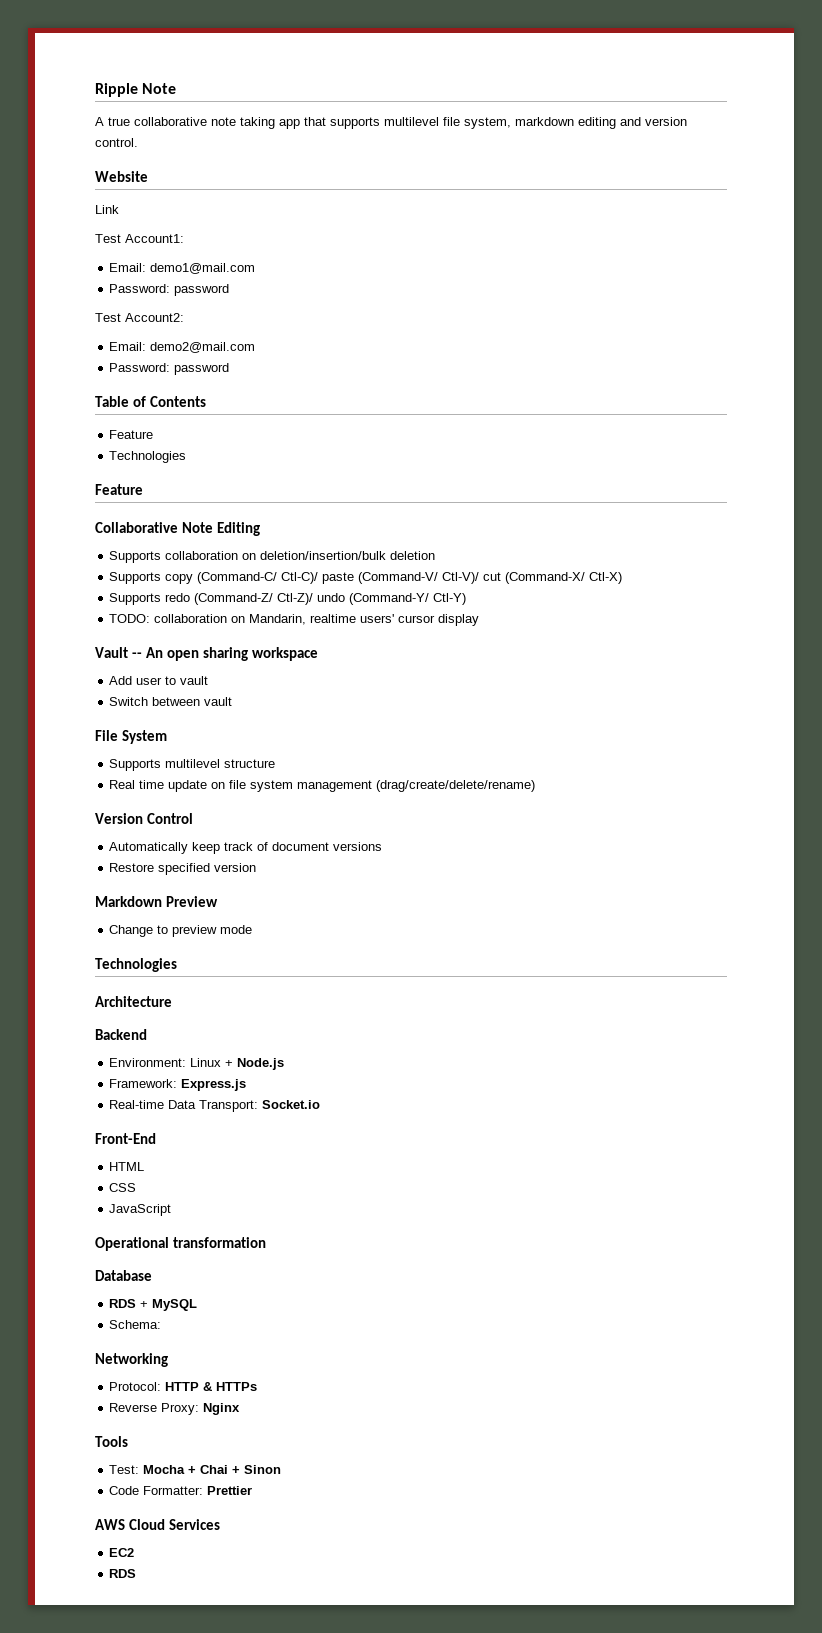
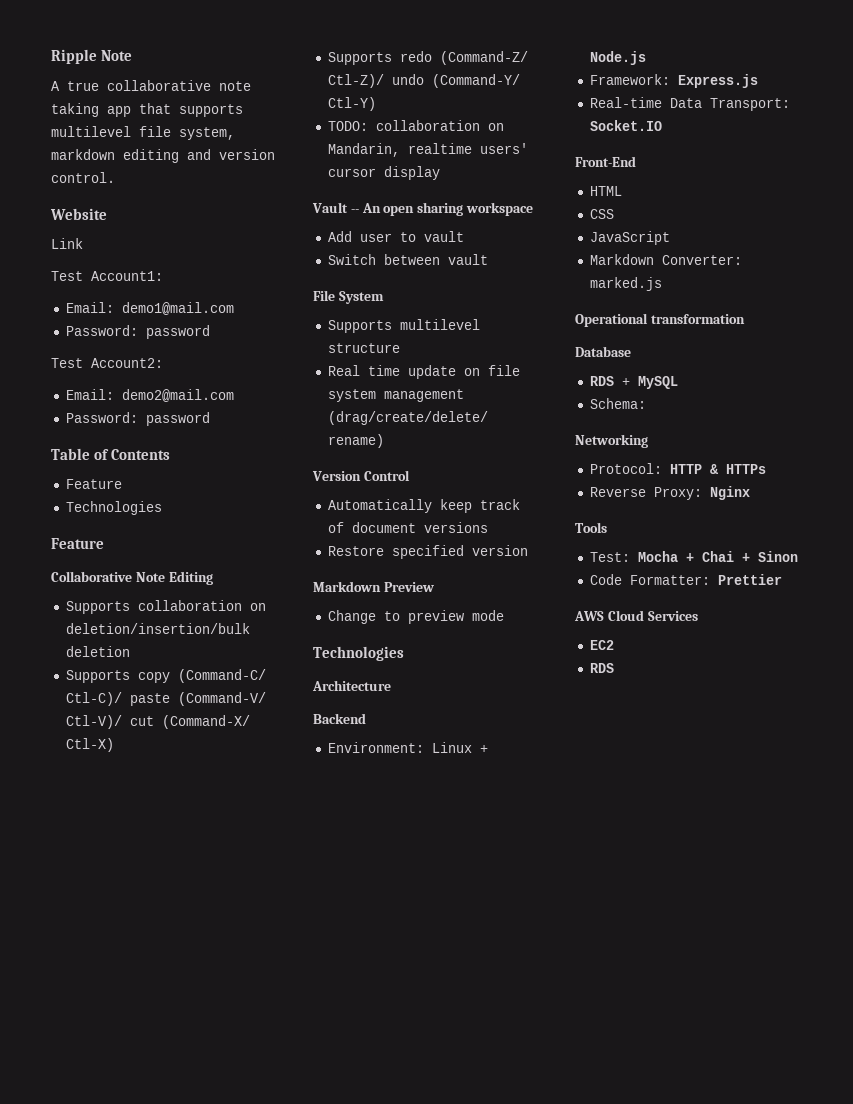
- Real-time Data Transport: Socket.io
+ Real-time Data Transport: Socket.IO
+ Markdown Converter: marked.js

